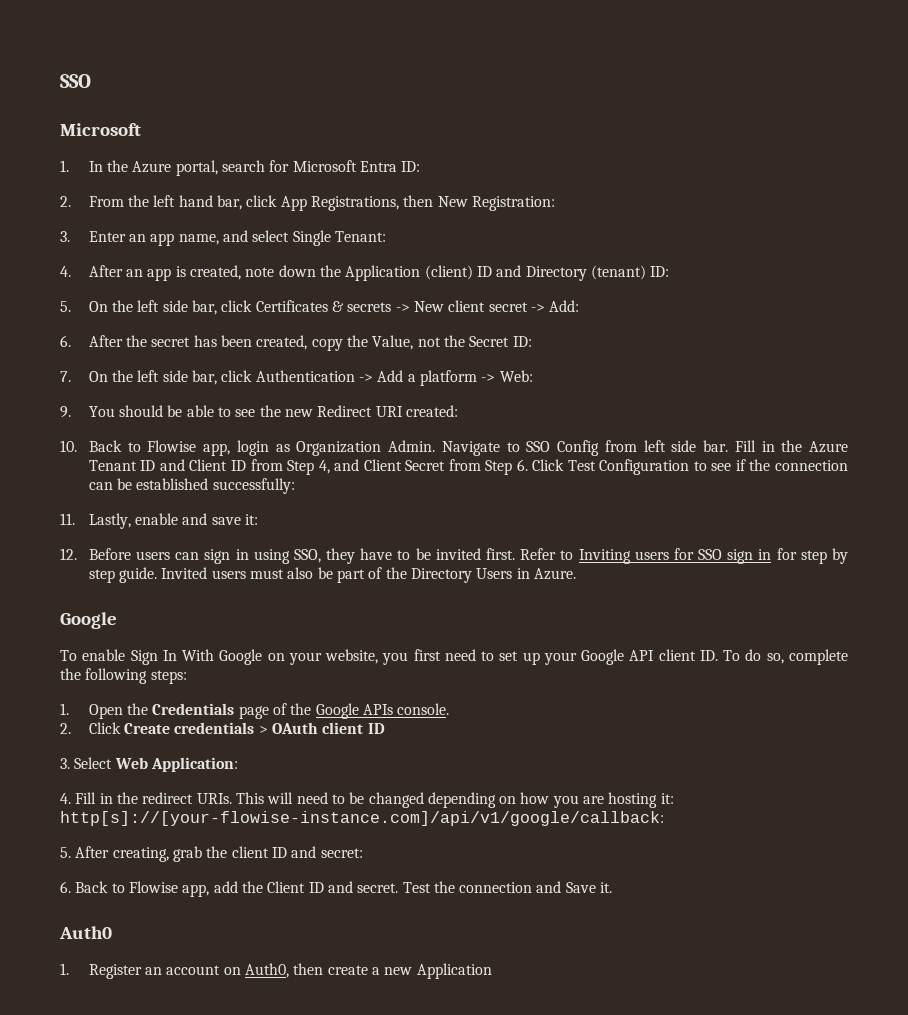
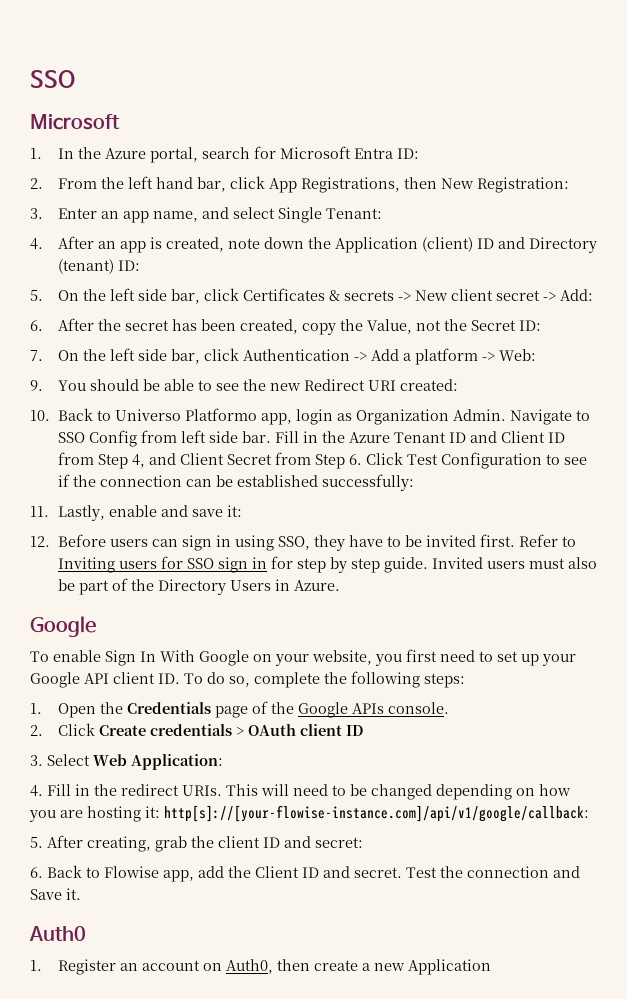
- 10. Back to Flowise app, login as Organization Admin.
+ 10. Back to Universo Platformo app, login as Organization Admin.

